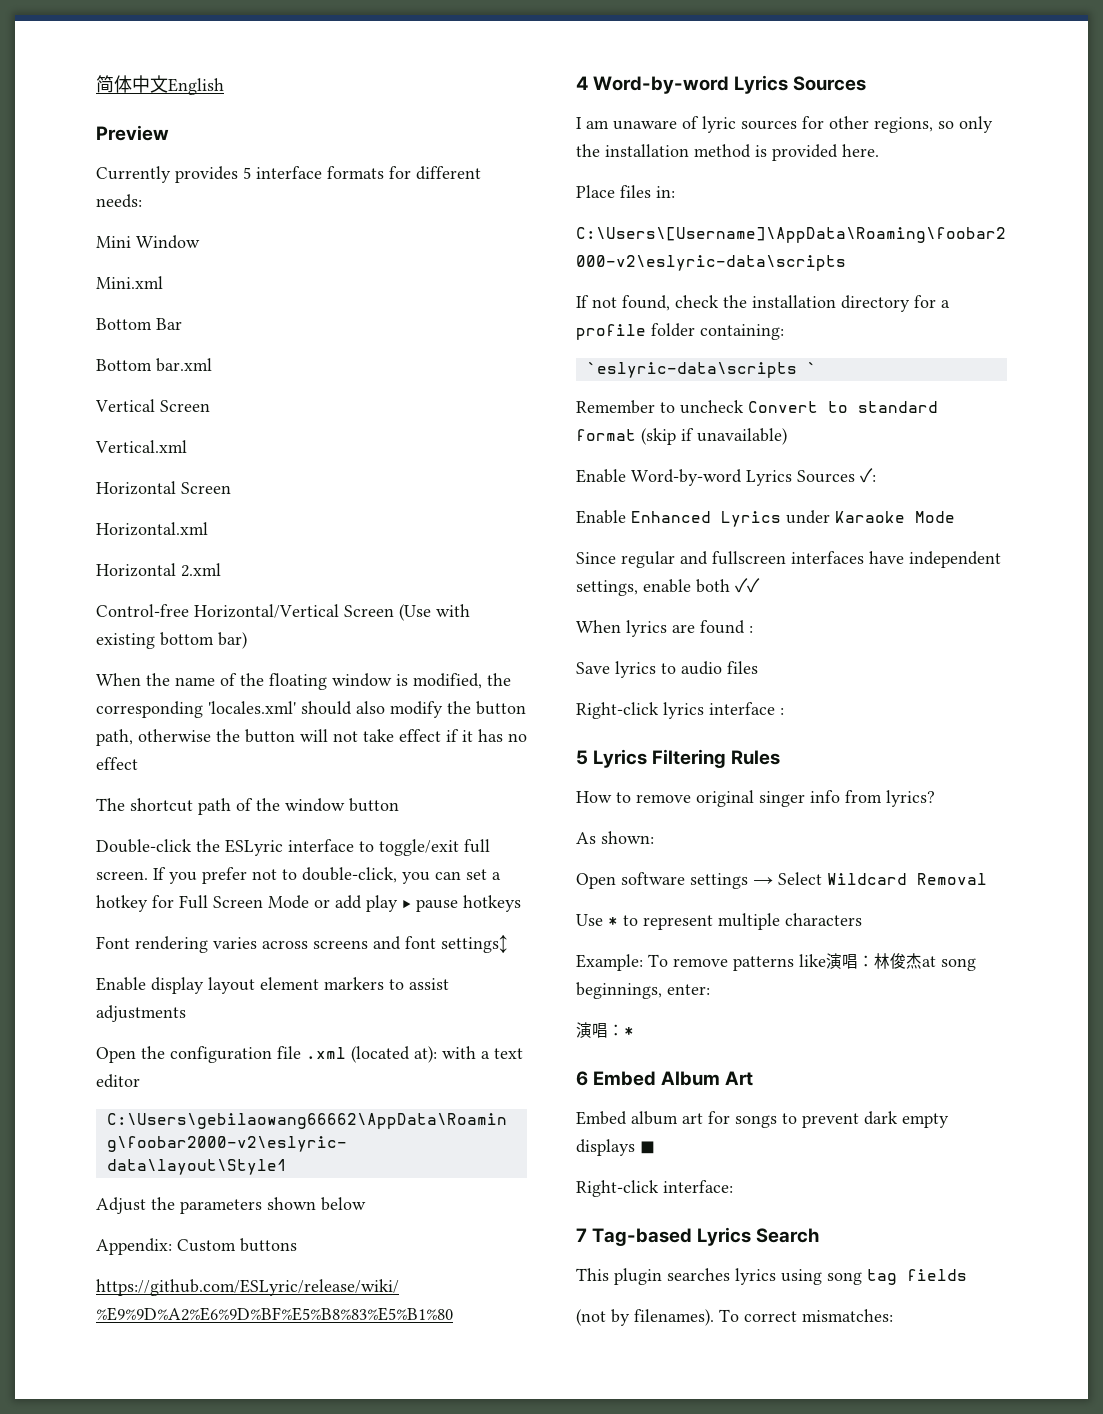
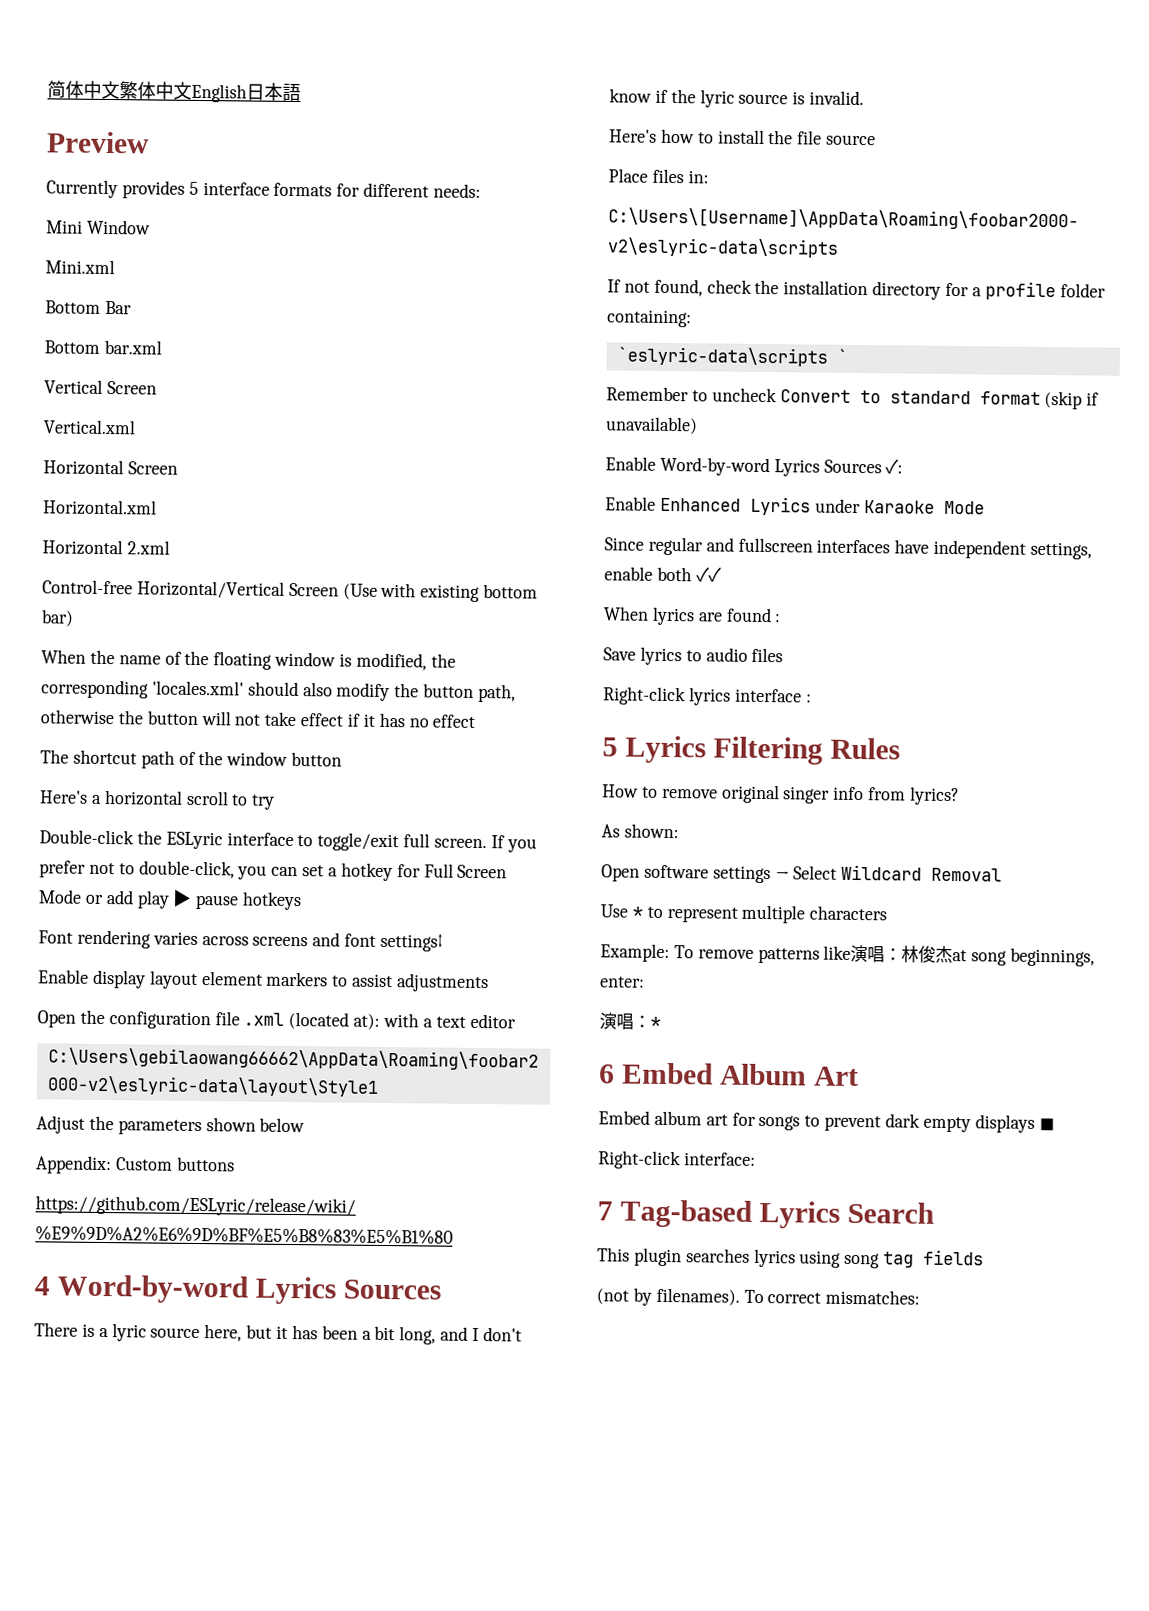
- 简体中文English
+ 简体中文繁体中文English日本語
+ Here's a horizontal scroll to try
- I am unaware of lyric sources for other regions, so only the installation method is provided here.
+ There is a lyric source here, but it has been a bit long, and I don't know if the lyric source is invalid.
+ Here's how to install the file source

